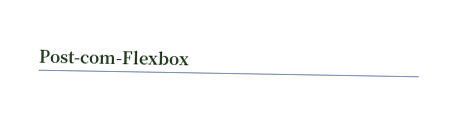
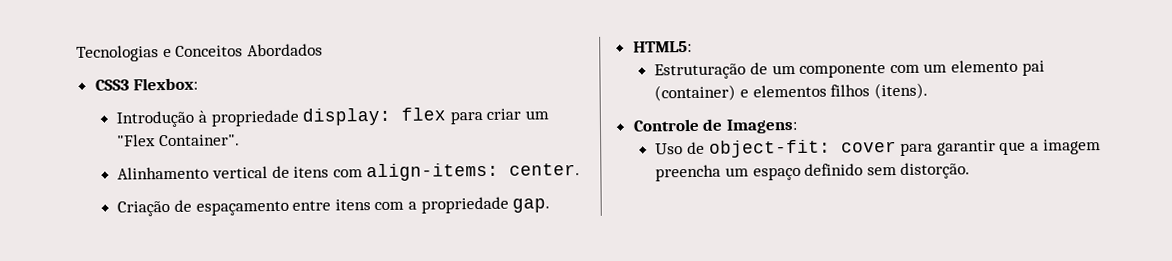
- Post-com-Flexbox
+ Tecnologias e Conceitos Abordados
+ CSS3 Flexbox:
+ Introdução à propriedade display: flex para criar um "Flex Container".
+ Alinhamento vertical de itens com align-items: center.
+ Criação de espaçamento entre itens com a propriedade gap.
+ HTML5:
+ Estruturação de um componente com um elemento pai (container) e elementos filhos (itens).
+ Controle de Imagens:
+ Uso de object-fit: cover para garantir que a imagem preencha um espaço definido sem distorção.

